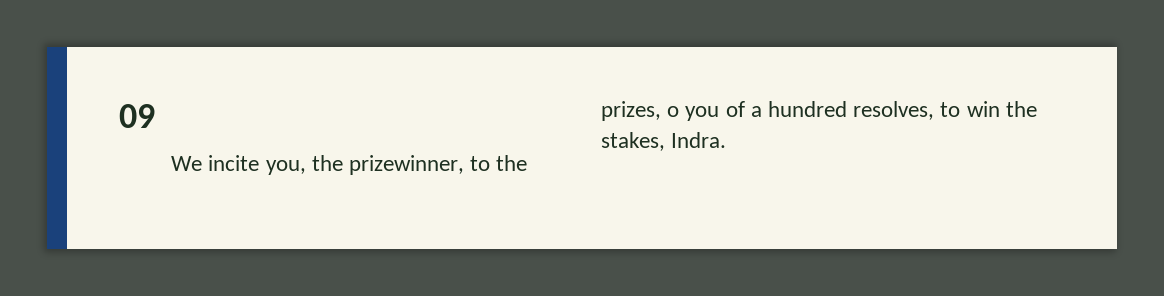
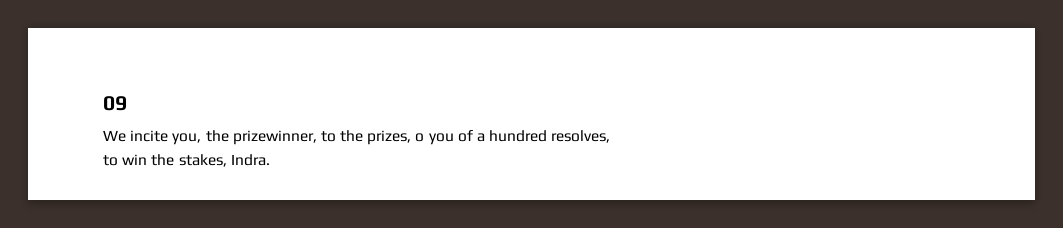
- We incite you, the prizewinner, to the prizes, o you of a hundred resolves, to win the stakes, Indra.
+ We incite you, the prizewinner, to the prizes, o you of a hundred resolves,
+ to win the stakes, Indra.

